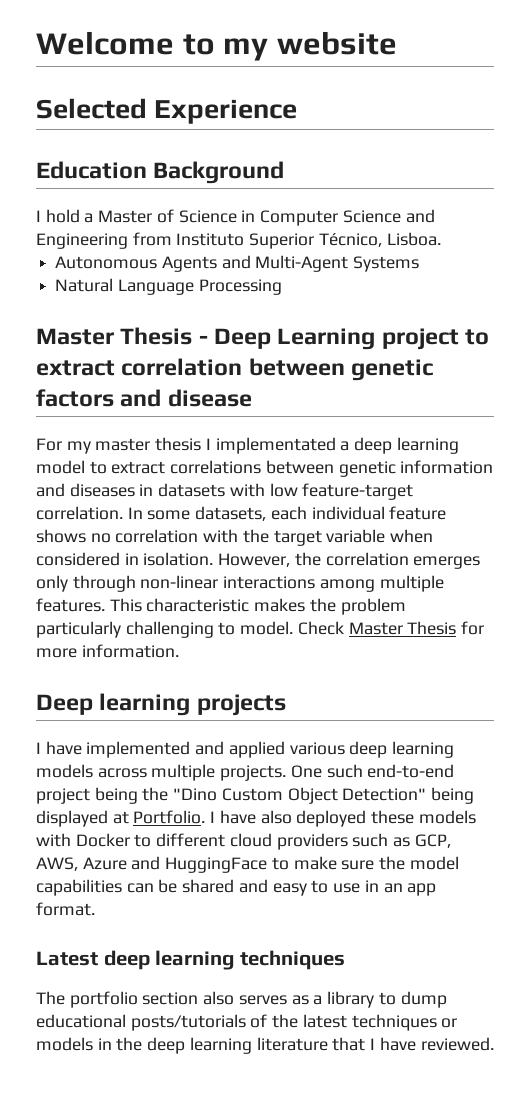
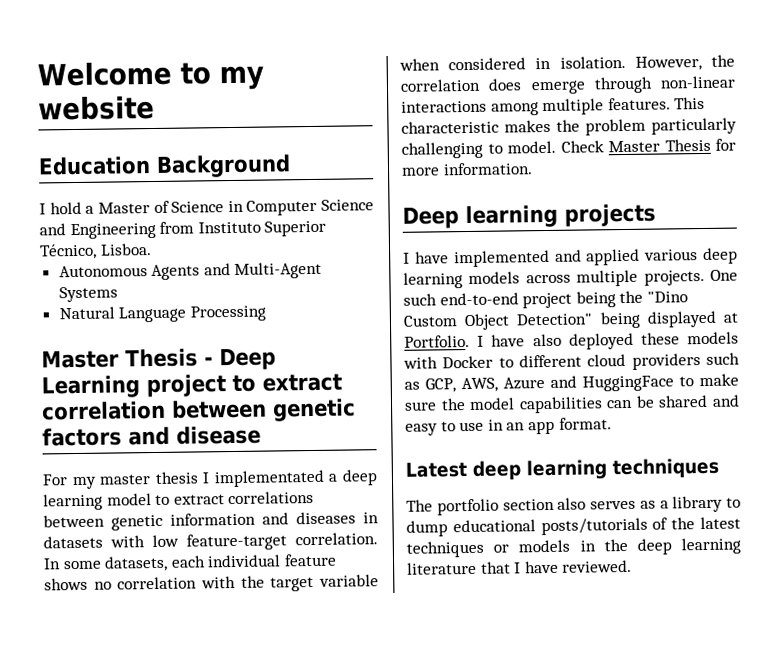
- Selected Experience
- However, the correlation emerges only through non-linear interactions among multiple features.
+ However, the correlation does emerge through non-linear interactions among multiple features.

